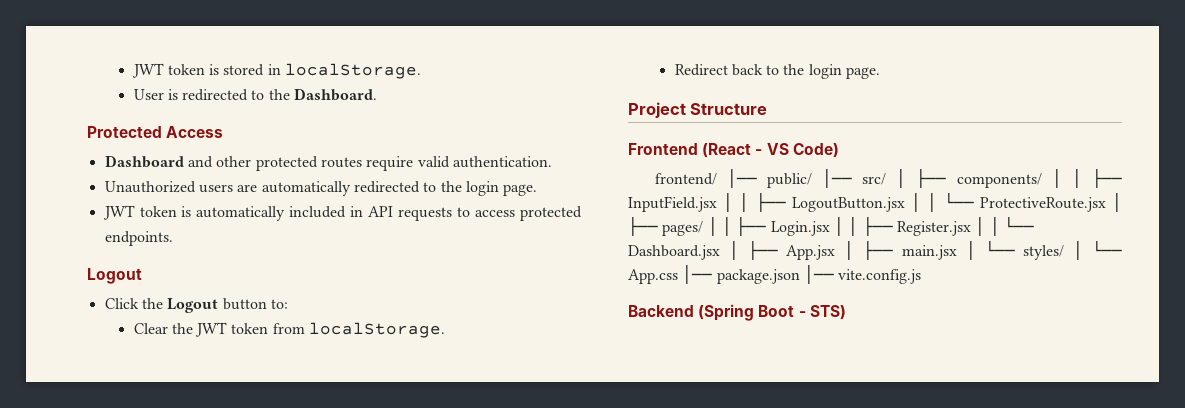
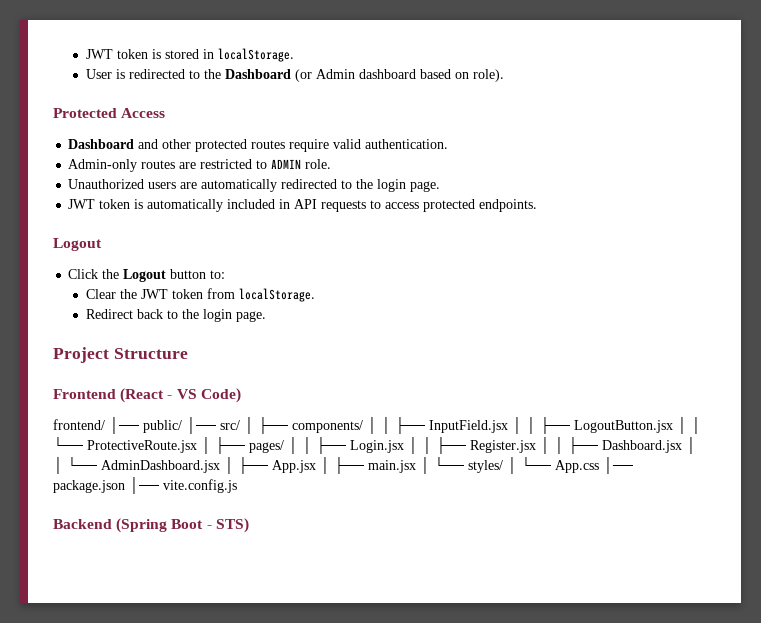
- User is redirected to the Dashboard.
+ User is redirected to the Dashboard (or Admin dashboard based on role).
+ Admin-only routes are restricted to ADMIN role.
- frontend/ │── public/ │── src/ │ ├── components/ │ │ ├── InputField.jsx │ │ ├── LogoutButton.jsx │ │ └── ProtectiveRoute.jsx │ ├── pages/ │ │ ├── Login.jsx │ │ ├── Register.jsx │ │ └── Dashboard.jsx │ ├── App.jsx │ ├── main.jsx │ └── styles/ │ └── App.css │── package.json │── vite.config.js
+ frontend/ │── public/ │── src/ │ ├── components/ │ │ ├── InputField.jsx │ │ ├── LogoutButton.jsx │ │ └── ProtectiveRoute.jsx │ ├── pages/ │ │ ├── Login.jsx │ │ ├── Register.jsx │ │ ├── Dashboard.jsx │ │ └── AdminDashboard.jsx │ ├── App.jsx │ ├── main.jsx │ └── styles/ │ └── App.css │── package.json │── vite.config.js

